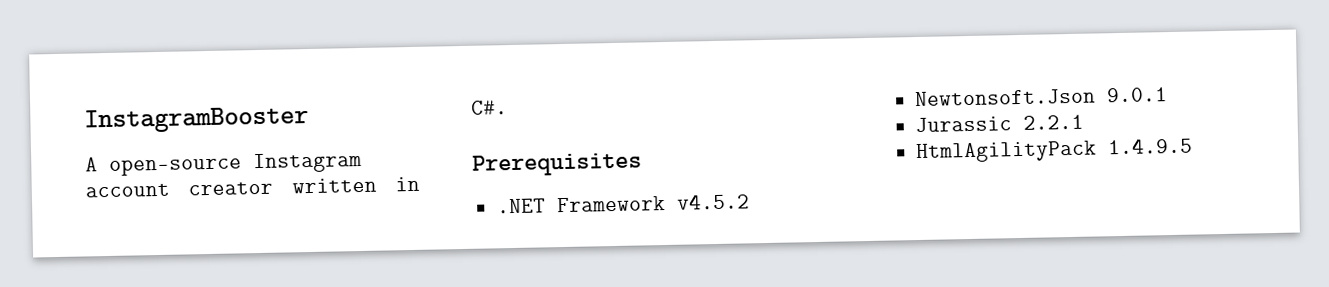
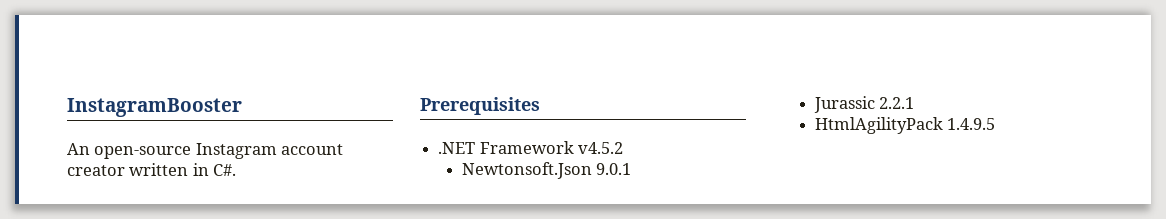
- A open-source Instagram account creator written in C#.
+ An open-source Instagram account creator written in C#.

